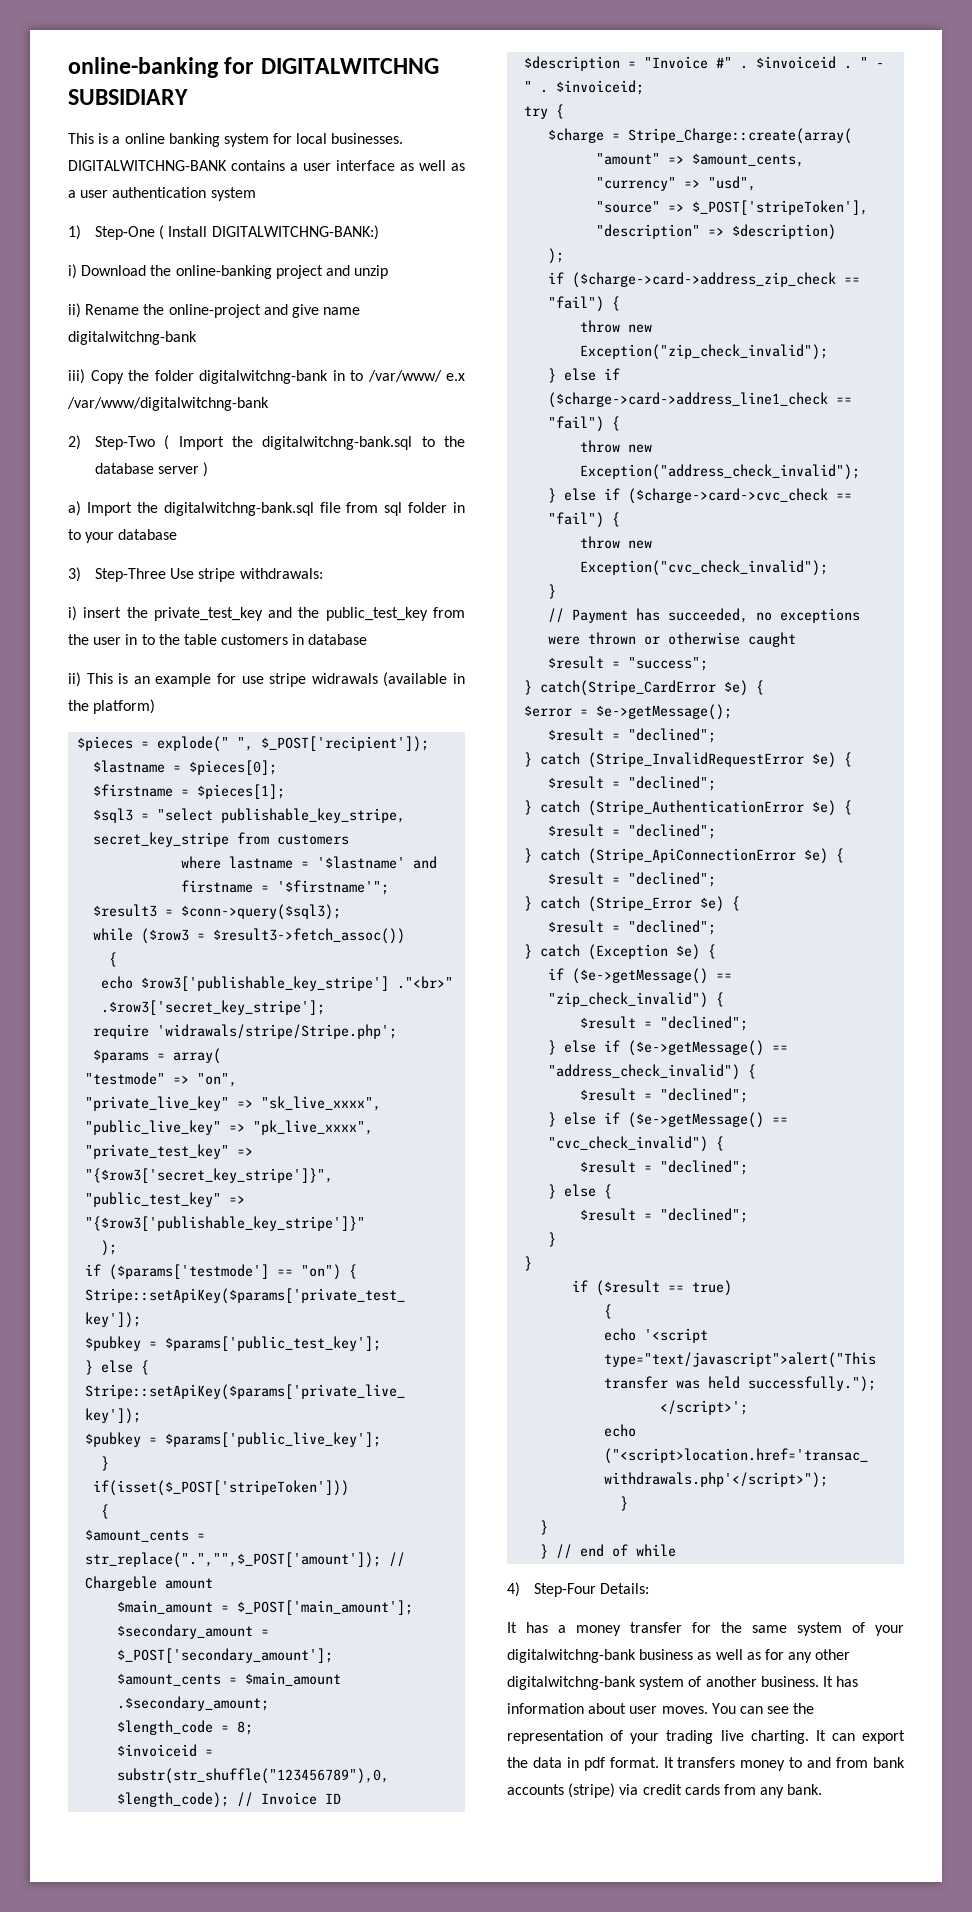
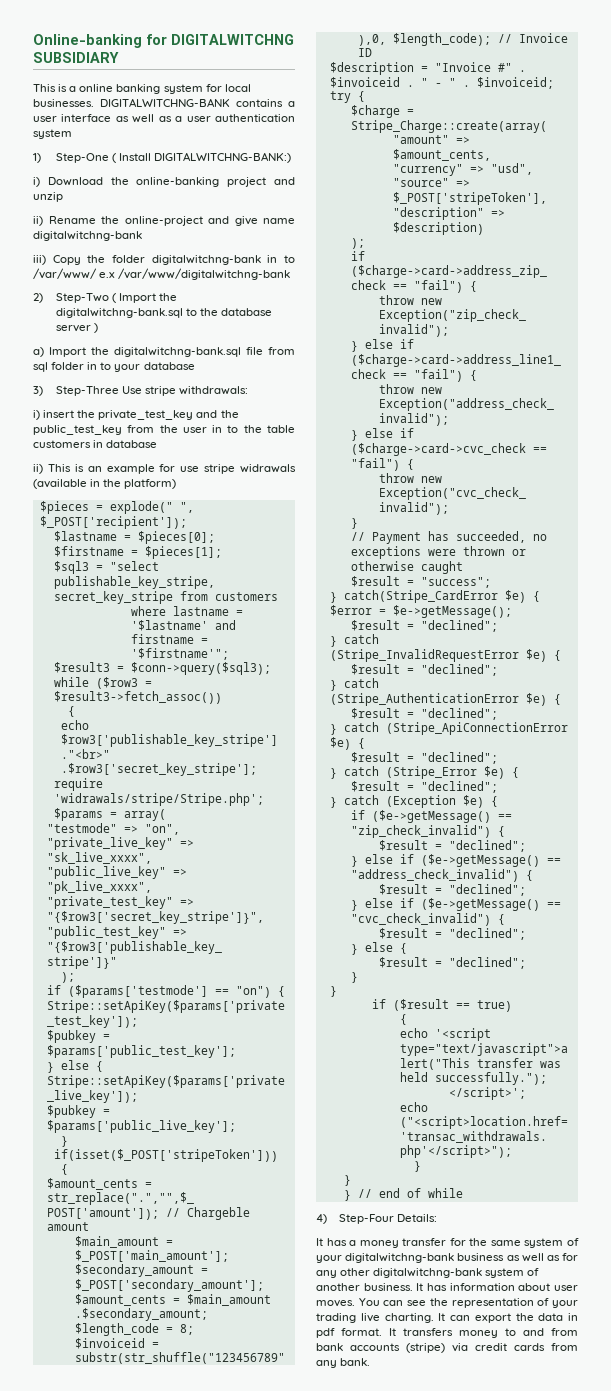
- online-banking for DIGITALWITCHNG SUBSIDIARY
+ Online-banking for DIGITALWITCHNG SUBSIDIARY

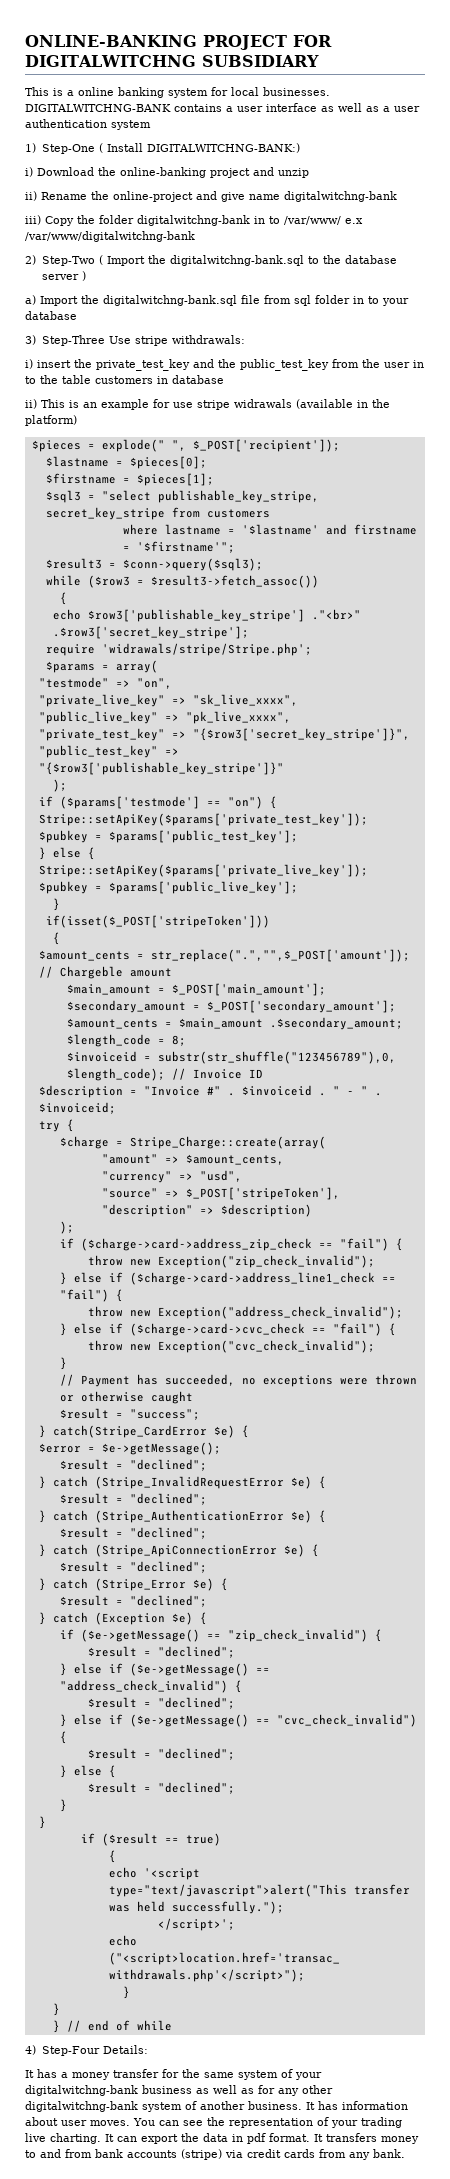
- Online-banking for DIGITALWITCHNG SUBSIDIARY
+ ONLINE-BANKING PROJECT FOR DIGITALWITCHNG SUBSIDIARY

